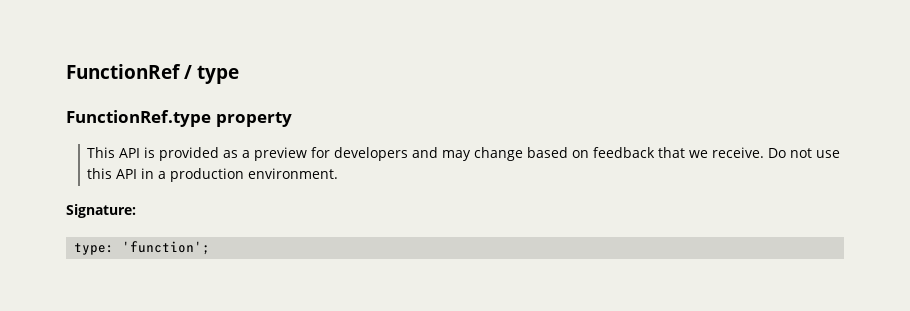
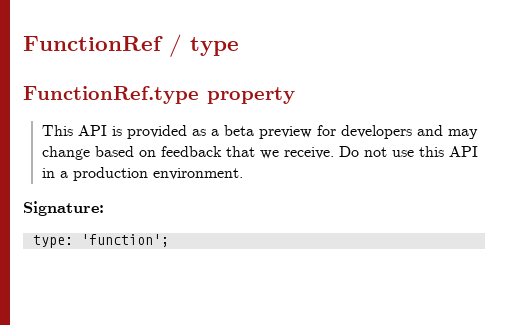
- This API is provided as a preview for developers and may change based on feedback that we receive.
+ This API is provided as a beta preview for developers and may change based on feedback that we receive.

